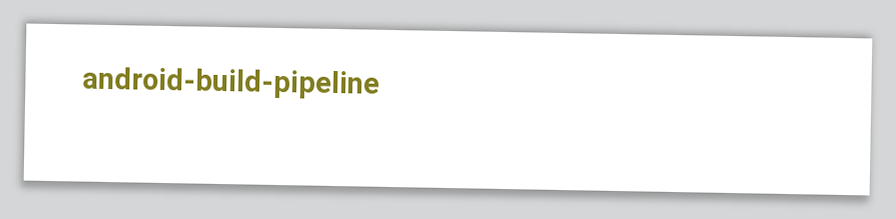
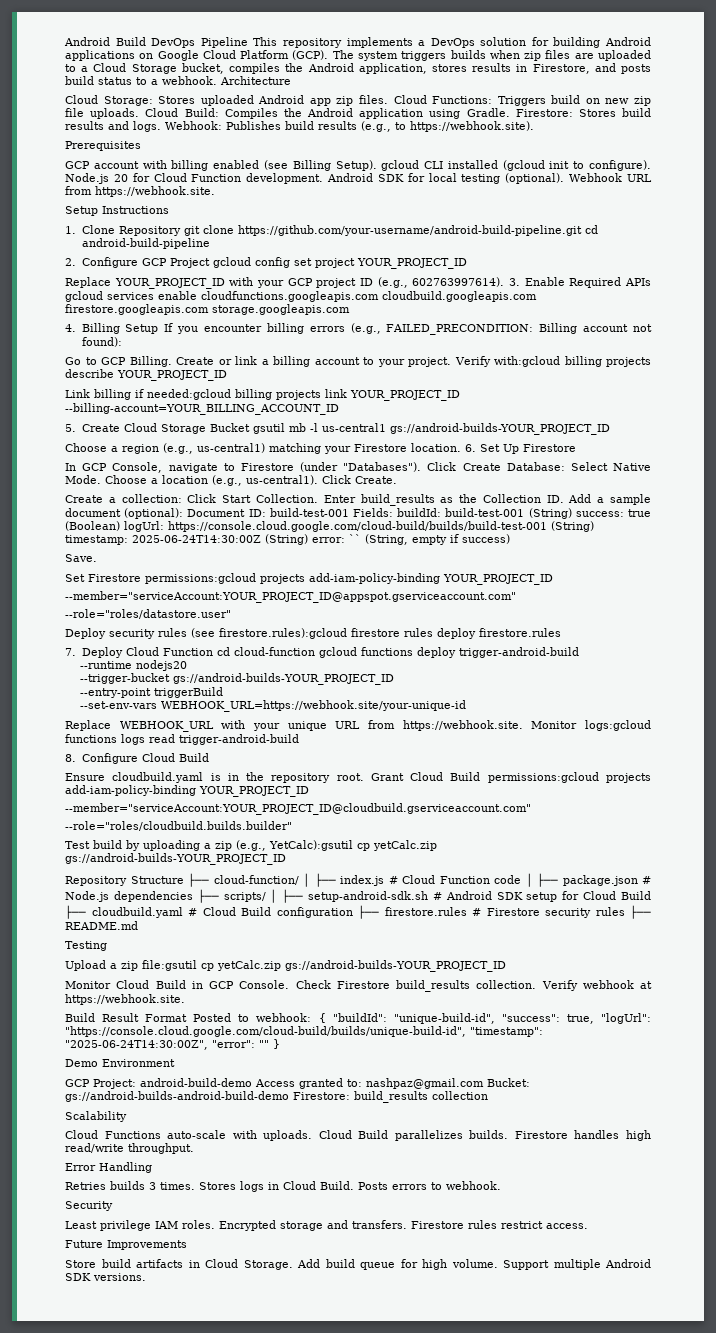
- android-build-pipeline
+ Android Build DevOps Pipeline This repository implements a DevOps solution for building Android applications on Google Cloud Platform (GCP). The system triggers builds when zip files are uploaded to a Cloud Storage bucket, compiles the Android application, stores results in Firestore, and posts build status to a webhook. Architecture
+ Cloud Storage: Stores uploaded Android app zip files. Cloud Functions: Triggers build on new zip file uploads. Cloud Build: Compiles the Android application using Gradle. Firestore: Stores build results and logs. Webhook: Publishes build results (e.g., to https://webhook.site).
+ Prerequisites
+ GCP account with billing enabled (see Billing Setup). gcloud CLI installed (gcloud init to configure). Node.js 20 for Cloud Function development. Android SDK for local testing (optional). Webhook URL from https://webhook.site.
+ Setup Instructions
+ 1. Clone Repository git clone https://github.com/your-username/android-build-pipeline.git cd android-build-pipeline
+ 2. Configure GCP Project gcloud config set project YOUR_PROJECT_ID
+ Replace YOUR_PROJECT_ID with your GCP project ID (e.g., 602763997614). 3. Enable Required APIs gcloud services enable cloudfunctions.googleapis.com cloudbuild.googleapis.com firestore.googleapis.com storage.googleapis.com
+ 4. Billing Setup If you encounter billing errors (e.g., FAILED_PRECONDITION: Billing account not found):
+ Go to GCP Billing. Create or link a billing account to your project. Verify with:gcloud billing projects describe YOUR_PROJECT_ID
+ Link billing if needed:gcloud billing projects link YOUR_PROJECT_ID --billing-account=YOUR_BILLING_ACCOUNT_ID
+ 5. Create Cloud Storage Bucket gsutil mb -l us-central1 gs://android-builds-YOUR_PROJECT_ID
+ Choose a region (e.g., us-central1) matching your Firestore location. 6. Set Up Firestore
+ In GCP Console, navigate to Firestore (under "Databases"). Click Create Database: Select Native Mode. Choose a location (e.g., us-central1). Click Create.
+ Create a collection: Click Start Collection. Enter build_results as the Collection ID. Add a sample document (optional): Document ID: build-test-001 Fields: buildId: build-test-001 (String) success: true (Boolean) logUrl: https://console.cloud.google.com/cloud-build/builds/build-test-001 (String) timestamp: 2025-06-24T14:30:00Z (String) error: `` (String, empty if success)
+ Save.
+ Set Firestore permissions:gcloud projects add-iam-policy-binding YOUR_PROJECT_ID
+ --member="serviceAccount:YOUR_PROJECT_ID@appspot.gserviceaccount.com"
+ --role="roles/datastore.user"
+ Deploy security rules (see firestore.rules):gcloud firestore rules deploy firestore.rules
+ 7. Deploy Cloud Function cd cloud-function gcloud functions deploy trigger-android-build
+ --runtime nodejs20
+ --trigger-bucket gs://android-builds-YOUR_PROJECT_ID
+ --entry-point triggerBuild
+ --set-env-vars WEBHOOK_URL=https://webhook.site/your-unique-id
+ Replace WEBHOOK_URL with your unique URL from https://webhook.site. Monitor logs:gcloud functions logs read trigger-android-build
+ 8. Configure Cloud Build
+ Ensure cloudbuild.yaml is in the repository root. Grant Cloud Build permissions:gcloud projects add-iam-policy-binding YOUR_PROJECT_ID
+ --member="serviceAccount:YOUR_PROJECT_ID@cloudbuild.gserviceaccount.com"
+ --role="roles/cloudbuild.builds.builder"
+ Test build by uploading a zip (e.g., YetCalc):gsutil cp yetCalc.zip gs://android-builds-YOUR_PROJECT_ID
+ Repository Structure ├── cloud-function/ │ ├── index.js # Cloud Function code │ ├── package.json # Node.js dependencies ├── scripts/ │ ├── setup-android-sdk.sh # Android SDK setup for Cloud Build ├── cloudbuild.yaml # Cloud Build configuration ├── firestore.rules # Firestore security rules ├── README.md
+ Testing
+ Upload a zip file:gsutil cp yetCalc.zip gs://android-builds-YOUR_PROJECT_ID
+ Monitor Cloud Build in GCP Console. Check Firestore build_results collection. Verify webhook at https://webhook.site.
+ Build Result Format Posted to webhook: { "buildId": "unique-build-id", "success": true, "logUrl": "https://console.cloud.google.com/cloud-build/builds/unique-build-id", "timestamp": "2025-06-24T14:30:00Z", "error": "" }
+ Demo Environment
+ GCP Project: android-build-demo Access granted to: nashpaz@gmail.com Bucket: gs://android-builds-android-build-demo Firestore: build_results collection
+ Scalability
+ Cloud Functions auto-scale with uploads. Cloud Build parallelizes builds. Firestore handles high read/write throughput.
+ Error Handling
+ Retries builds 3 times. Stores logs in Cloud Build. Posts errors to webhook.
+ Security
+ Least privilege IAM roles. Encrypted storage and transfers. Firestore rules restrict access.
+ Future Improvements
+ Store build artifacts in Cloud Storage. Add build queue for high volume. Support multiple Android SDK versions.

